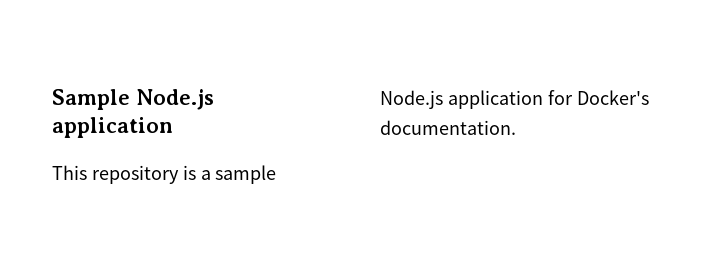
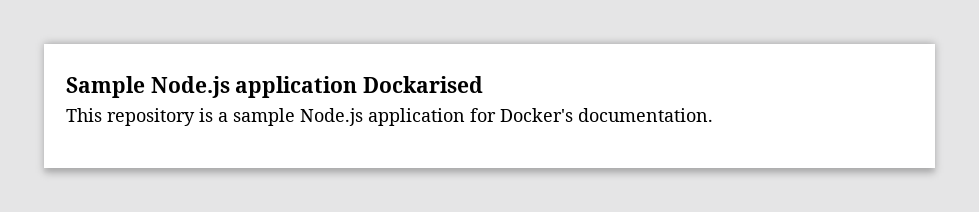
- Sample Node.js application
+ Sample Node.js application Dockarised

